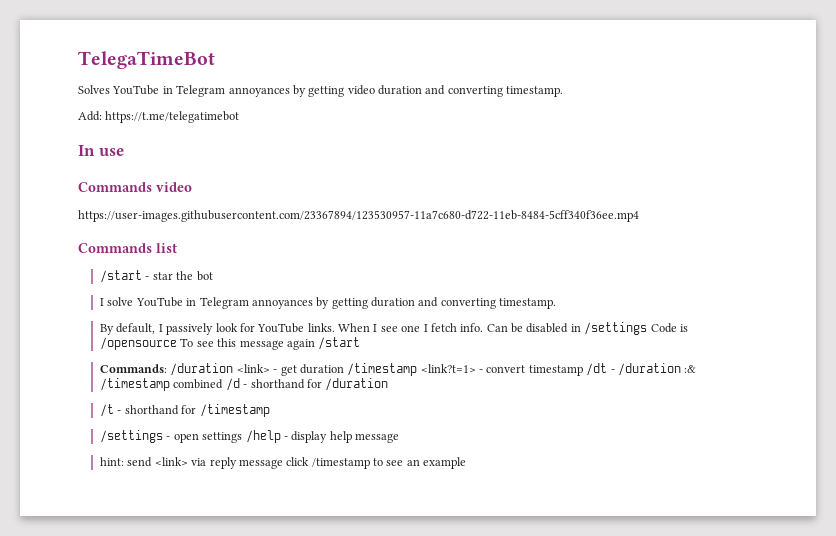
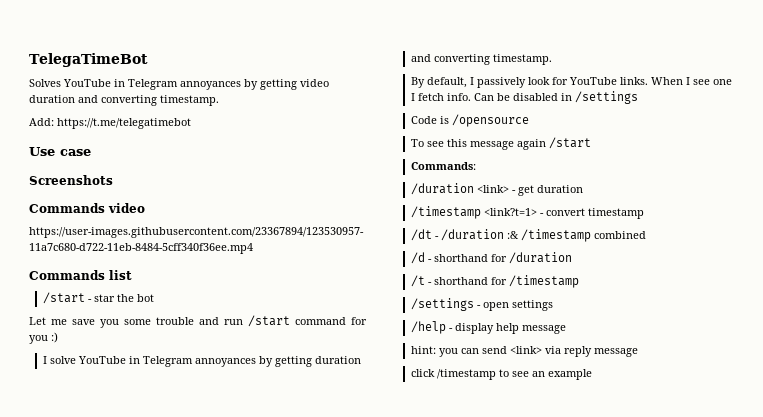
- In use
+ Use case
+ Screenshots
+ Let me save you some trouble and run /start command for you :)
- Can be disabled in /settings Code is /opensource To see this message again /start
+ Can be disabled in /settings
+ Code is /opensource
+ To see this message again /start
- Commands: /duration <link> - get duration /timestamp <link?t=1> - convert timestamp /dt - /duration :& /timestamp combined /d - shorthand for /duration
+ Commands:
+ /duration <link> - get duration
+ /timestamp <link?t=1> - convert timestamp
+ /dt - /duration :& /timestamp combined
+ /d - shorthand for /duration
- /settings - open settings /help - display help message
+ /settings - open settings
+ /help - display help message
- hint: send <link> via reply message click /timestamp to see an example
+ hint: you can send <link> via reply message
+ click /timestamp to see an example

